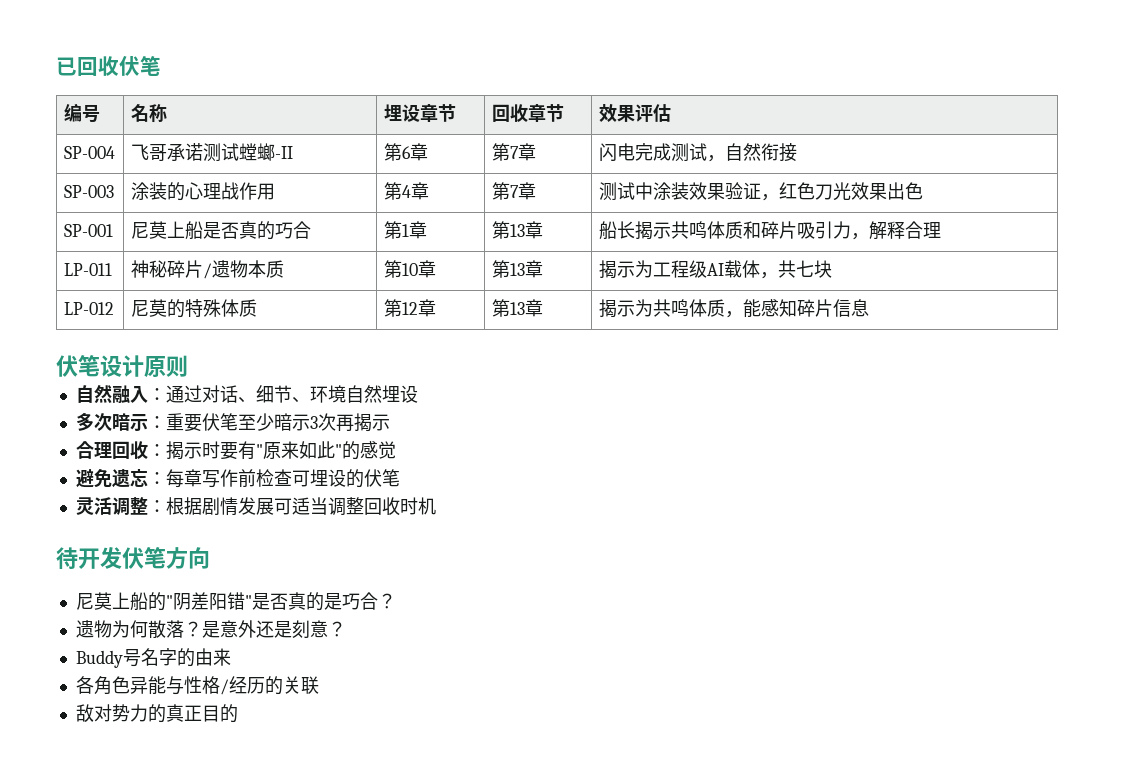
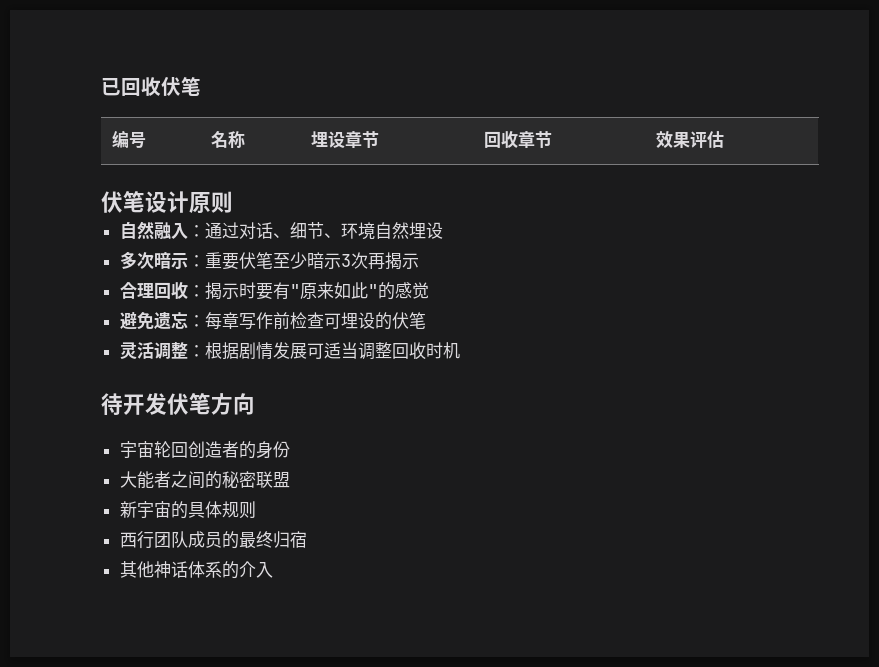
- SP-004 | 飞哥承诺测试螳螂-II | 第6章 | 第7章 | 闪电完成测试，自然衔接
- SP-003 | 涂装的心理战作用 | 第4章 | 第7章 | 测试中涂装效果验证，红色刀光效果出色
- SP-001 | 尼莫上船是否真的巧合 | 第1章 | 第13章 | 船长揭示共鸣体质和碎片吸引力，解释合理
- LP-011 | 神秘碎片/遗物本质 | 第10章 | 第13章 | 揭示为工程级AI载体，共七块
- LP-012 | 尼莫的特殊体质 | 第12章 | 第13章 | 揭示为共鸣体质，能感知碎片信息
- 尼莫上船的"阴差阳错"是否真的是巧合？
- 遗物为何散落？是意外还是刻意？
- Buddy号名字的由来
- 各角色异能与性格/经历的关联
- 敌对势力的真正目的
+ 宇宙轮回创造者的身份
+ 大能者之间的秘密联盟
+ 新宇宙的具体规则
+ 西行团队成员的最终归宿
+ 其他神话体系的介入

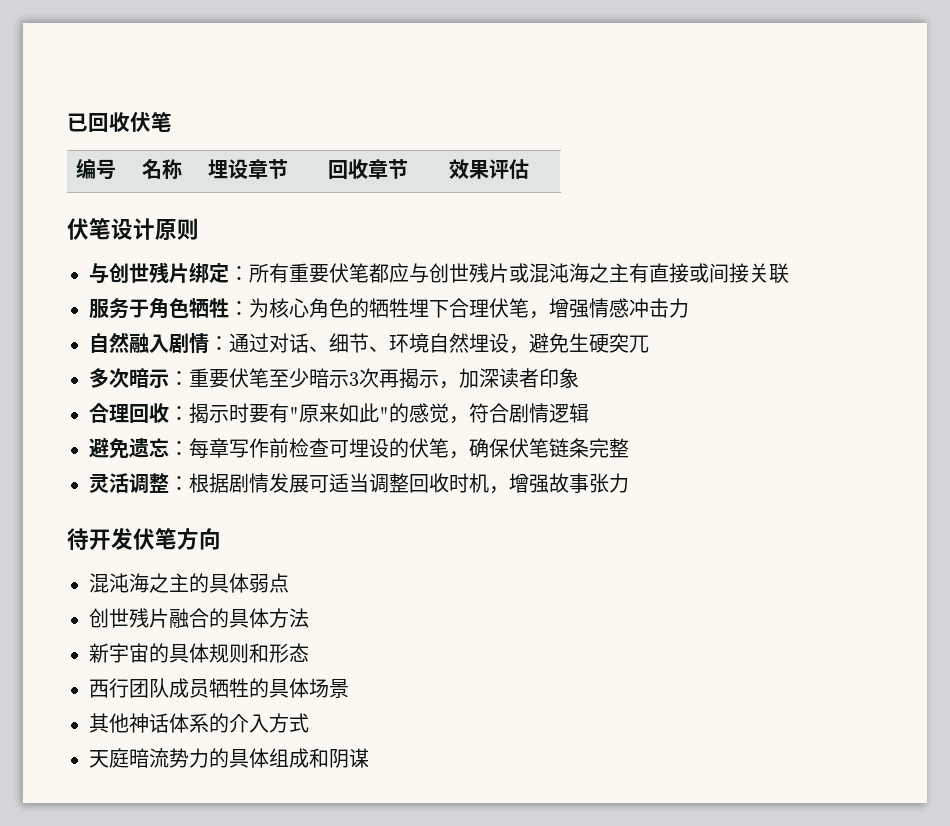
+ 与创世残片绑定：所有重要伏笔都应与创世残片或混沌海之主有直接或间接关联
+ 服务于角色牺牲：为核心角色的牺牲埋下合理伏笔，增强情感冲击力
- 自然融入：通过对话、细节、环境自然埋设
+ 自然融入剧情：通过对话、细节、环境自然埋设，避免生硬突兀
- 多次暗示：重要伏笔至少暗示3次再揭示
+ 多次暗示：重要伏笔至少暗示3次再揭示，加深读者印象
- 合理回收：揭示时要有"原来如此"的感觉
+ 合理回收：揭示时要有"原来如此"的感觉，符合剧情逻辑
- 避免遗忘：每章写作前检查可埋设的伏笔
+ 避免遗忘：每章写作前检查可埋设的伏笔，确保伏笔链条完整
- 灵活调整：根据剧情发展可适当调整回收时机
+ 灵活调整：根据剧情发展可适当调整回收时机，增强故事张力
- 宇宙轮回创造者的身份
- 大能者之间的秘密联盟
+ 混沌海之主的具体弱点
+ 创世残片融合的具体方法
- 新宇宙的具体规则
+ 新宇宙的具体规则和形态
- 西行团队成员的最终归宿
+ 西行团队成员牺牲的具体场景
- 其他神话体系的介入
+ 其他神话体系的介入方式
+ 天庭暗流势力的具体组成和阴谋

